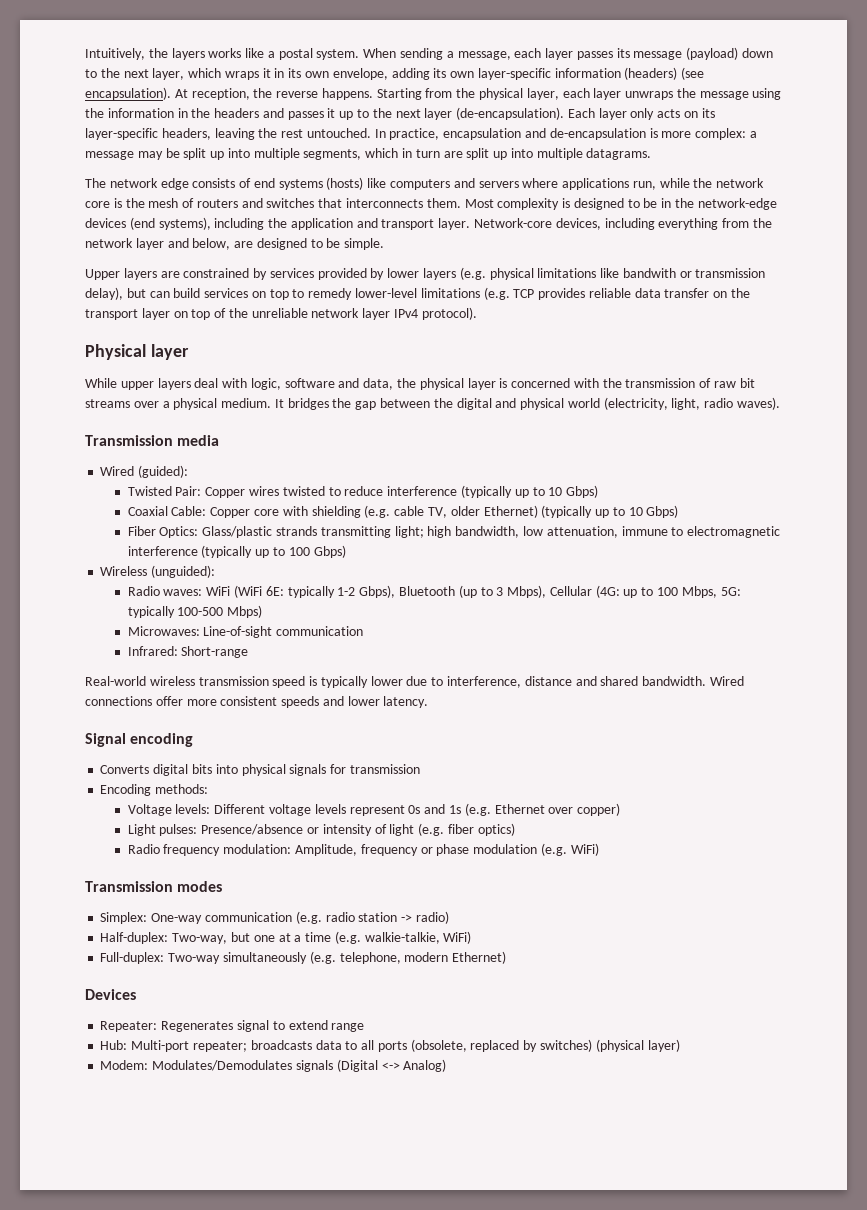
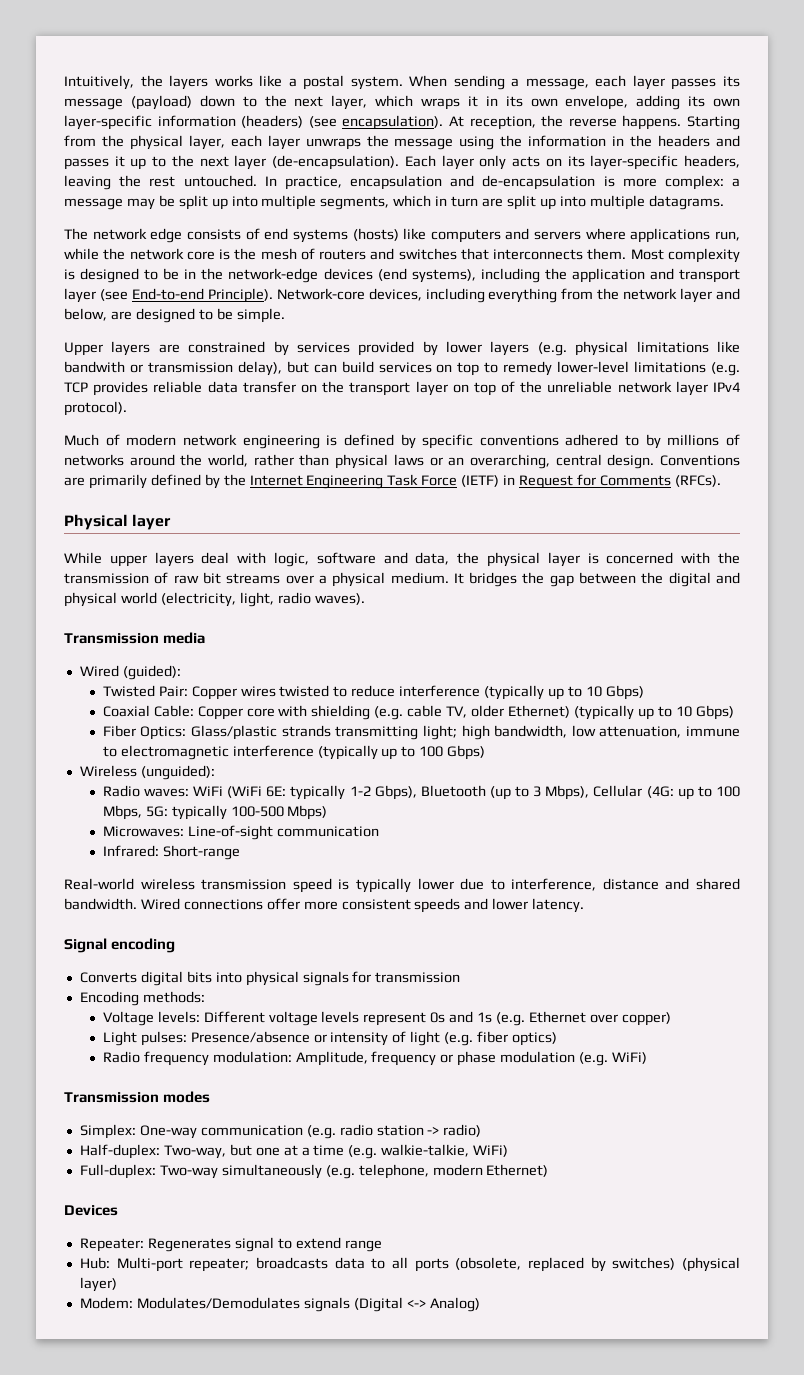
- Most complexity is designed to be in the network-edge devices (end systems), including the application and transport layer.
+ Most complexity is designed to be in the network-edge devices (end systems), including the application and transport layer (see End-to-end Principle).
+ Much of modern network engineering is defined by specific conventions adhered to by millions of networks around the world, rather than physical laws or an overarching, central design. Conventions are primarily defined by the Internet Engineering Task Force (IETF) in Request for Comments (RFCs).

